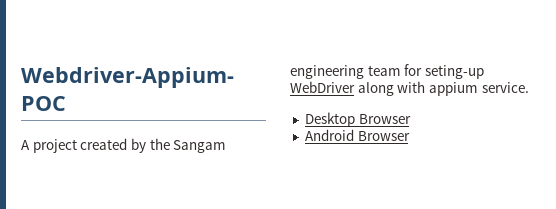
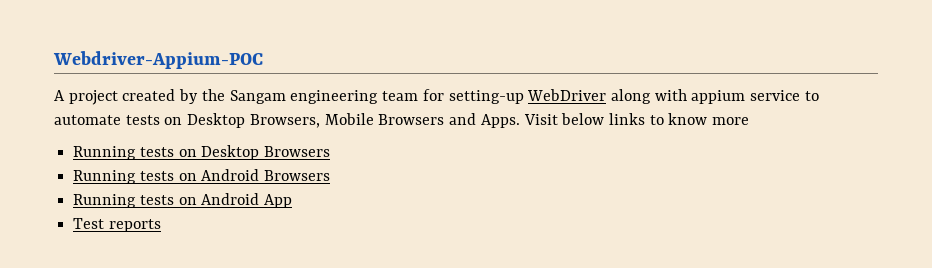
- A project created by the Sangam engineering team for seting-up WebDriver along with appium service.
- Desktop Browser
- Android Browser
+ A project created by the Sangam engineering team for setting-up WebDriver along with appium service to automate tests on Desktop Browsers, Mobile Browsers and Apps. Visit below links to know more
+ Running tests on Desktop Browsers
+ Running tests on Android Browsers
+ Running tests on Android App
+ Test reports

